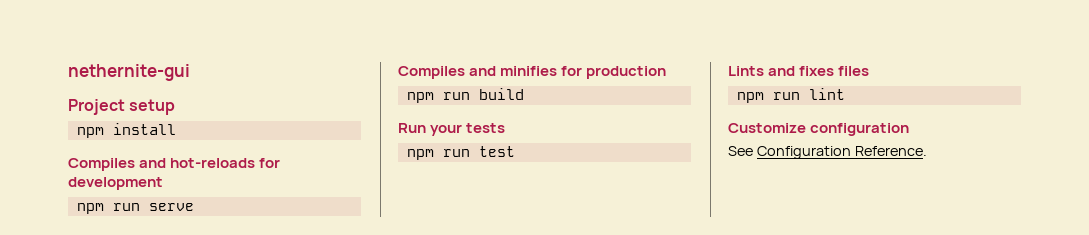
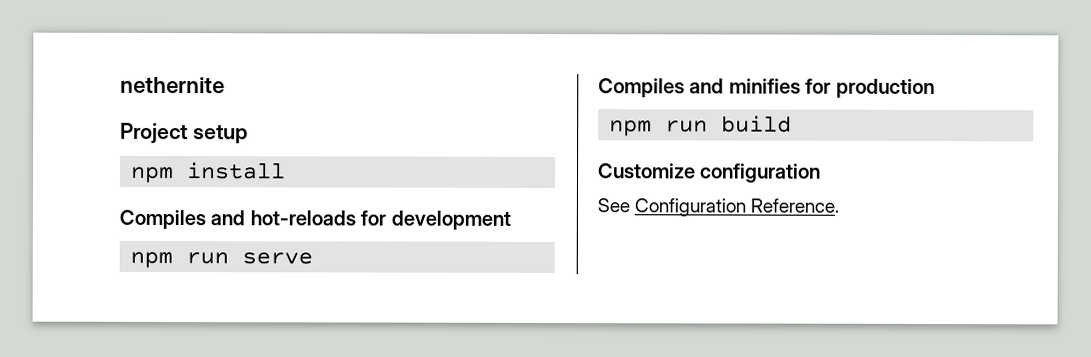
- nethernite-gui
+ nethernite
- Run your tests
- npm run test
- Lints and fixes files
- npm run lint

